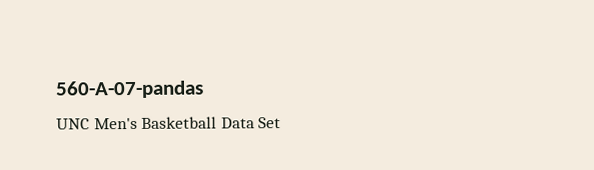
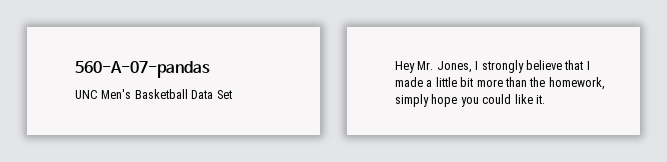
+ Hey Mr. Jones, I strongly believe that I made a little bit more than the homework, simply hope you could like it.

